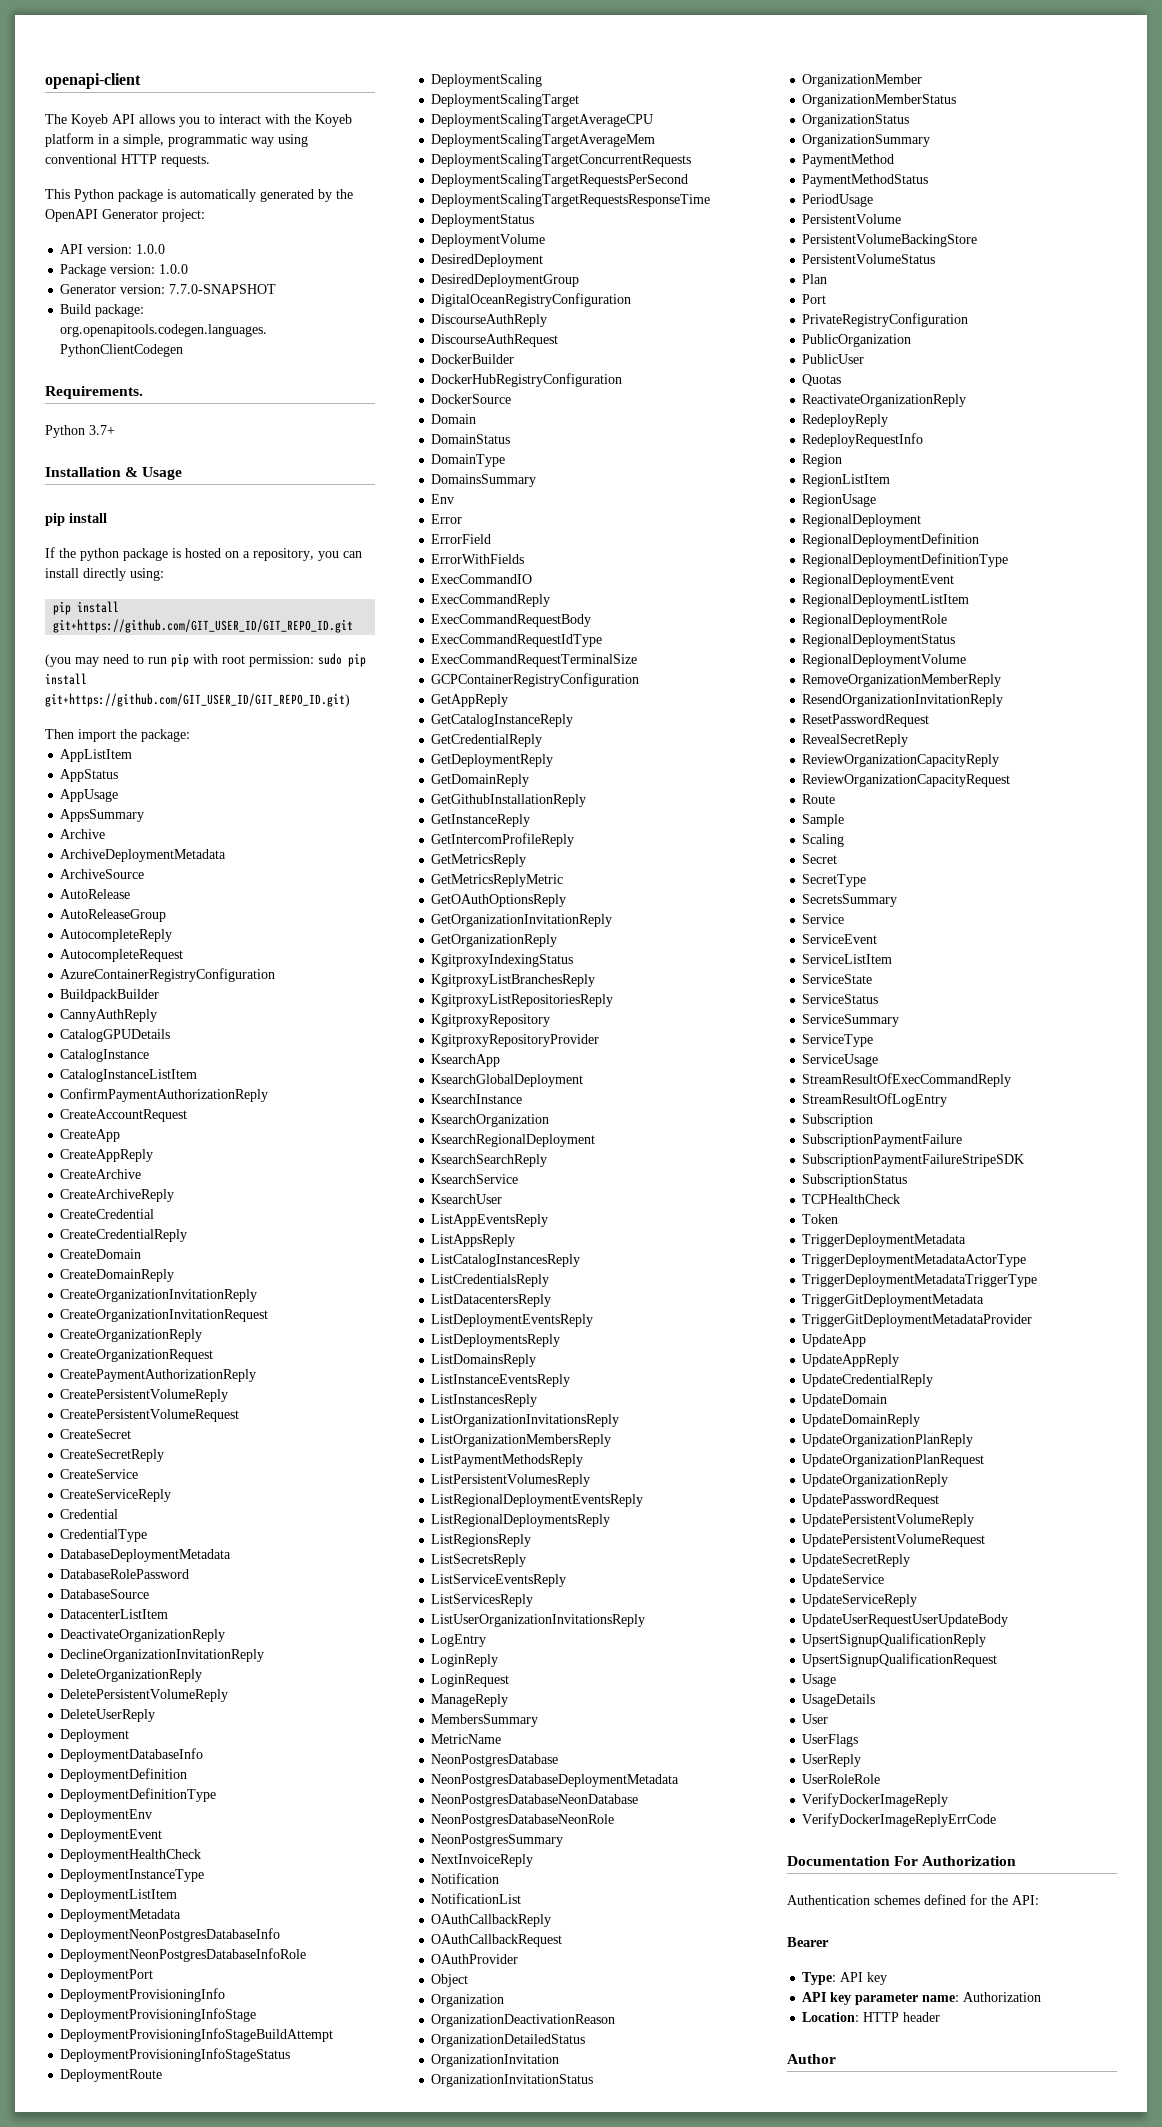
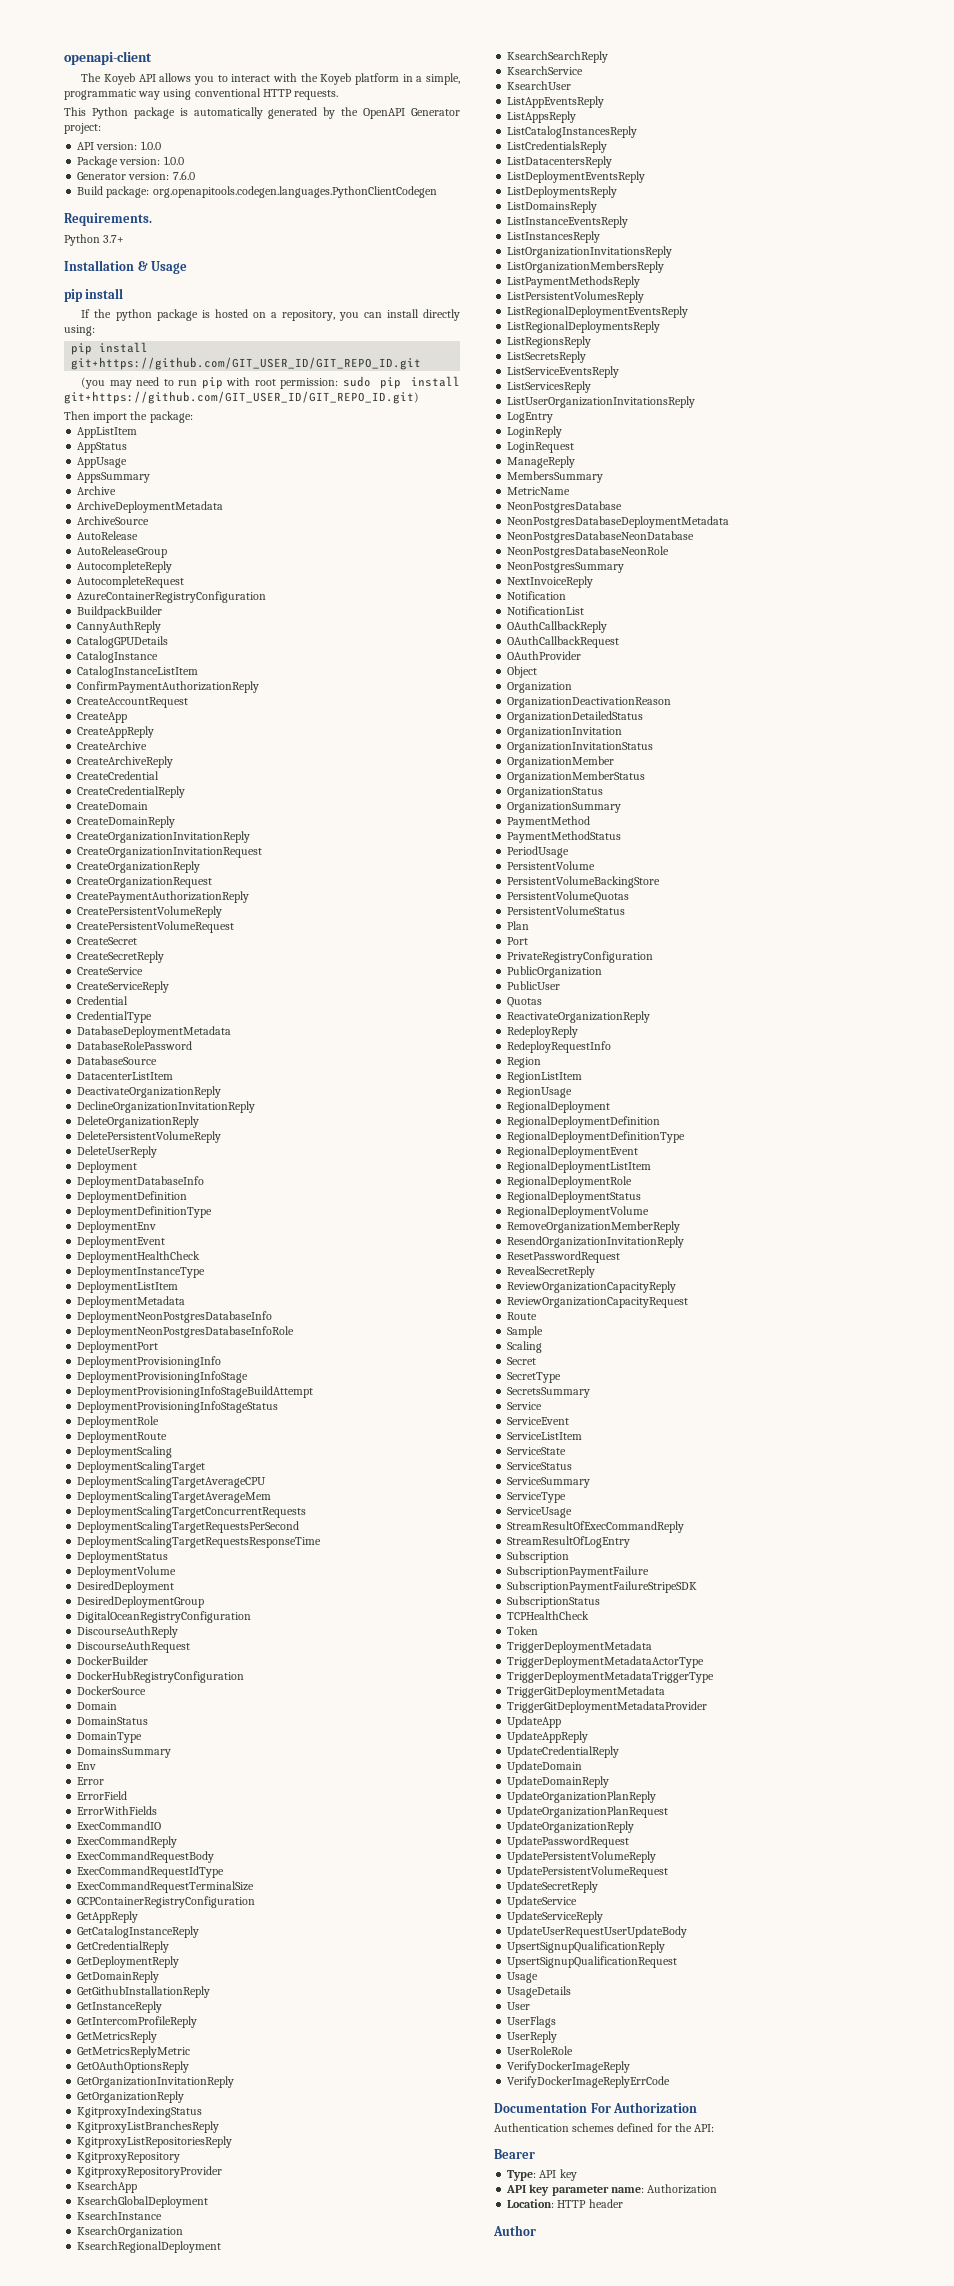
- Generator version: 7.7.0-SNAPSHOT
+ Generator version: 7.6.0
+ DeploymentRole
+ PersistentVolumeQuotas

